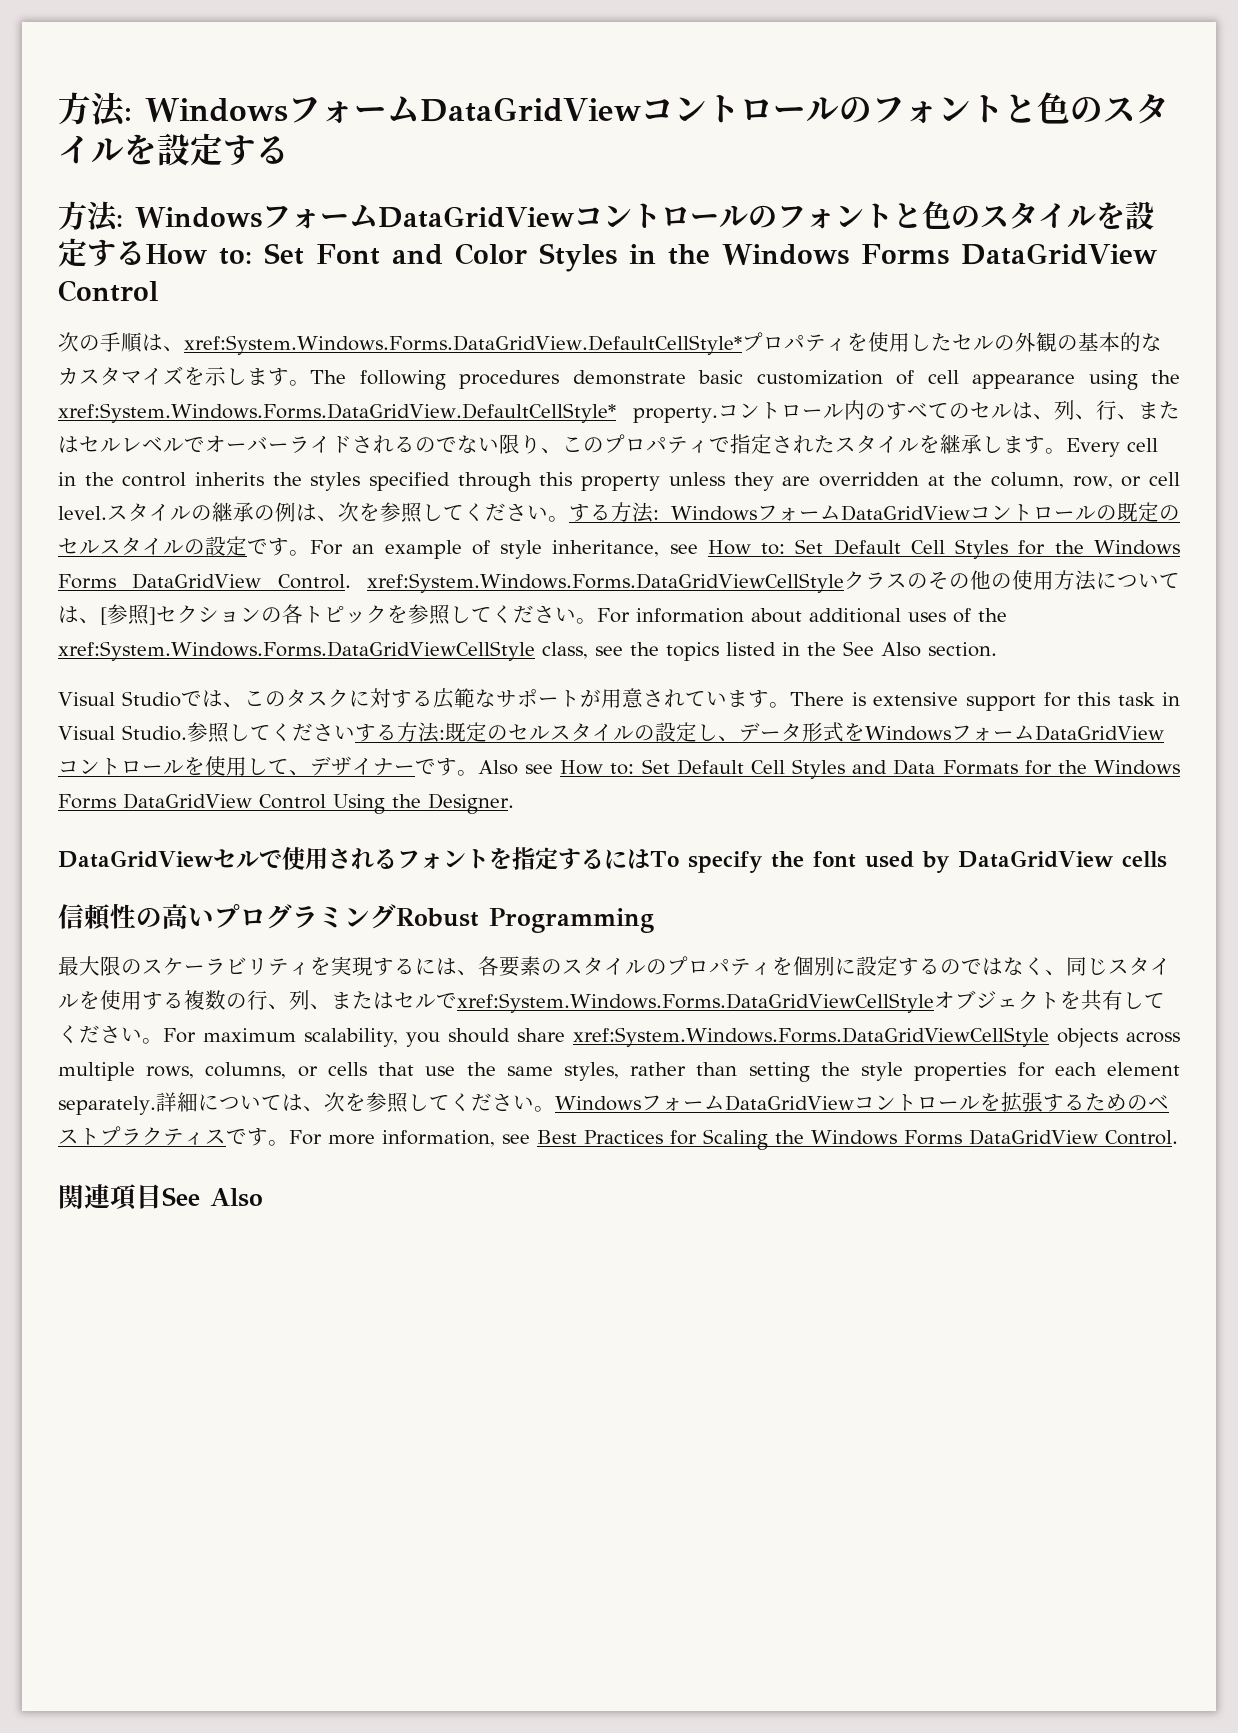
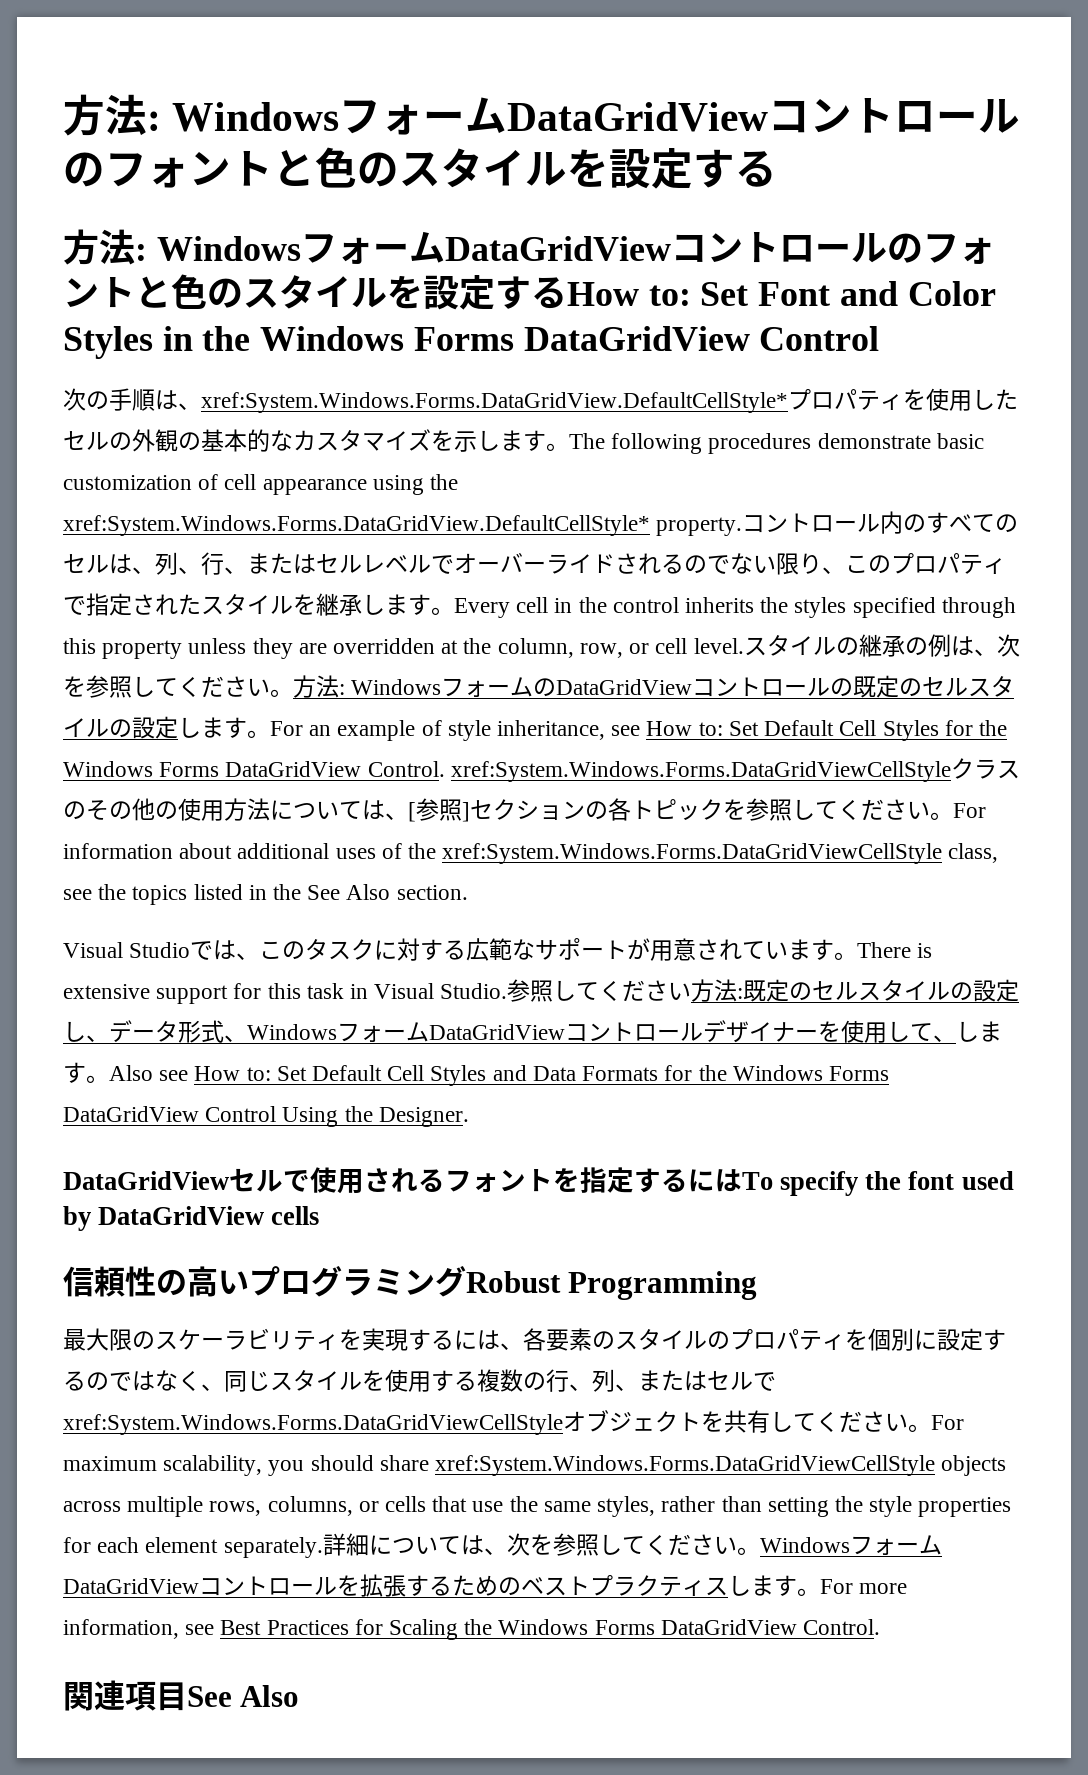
- する方法: WindowsフォームDataGridViewコントロールの既定のセルスタイルの設定です。
+ 方法: WindowsフォームのDataGridViewコントロールの既定のセルスタイルの設定します。
- 参照してくださいする方法:既定のセルスタイルの設定し、データ形式をWindowsフォームDataGridViewコントロールを使用して、デザイナーです。
+ 参照してください方法:既定のセルスタイルの設定し、データ形式、WindowsフォームDataGridViewコントロールデザイナーを使用して、します。
- WindowsフォームDataGridViewコントロールを拡張するためのベストプラクティスです。
+ WindowsフォームDataGridViewコントロールを拡張するためのベストプラクティスします。

